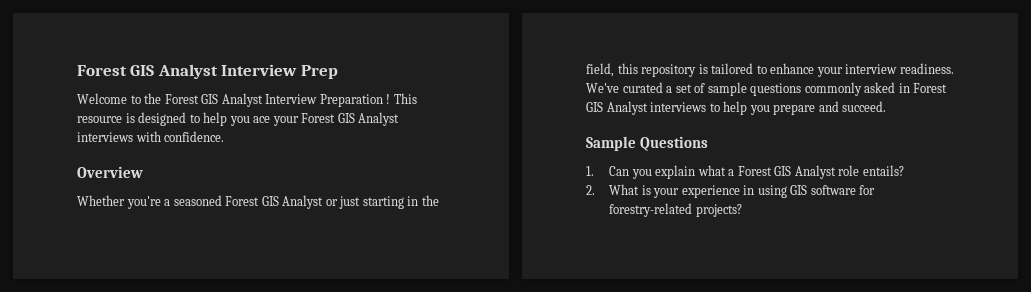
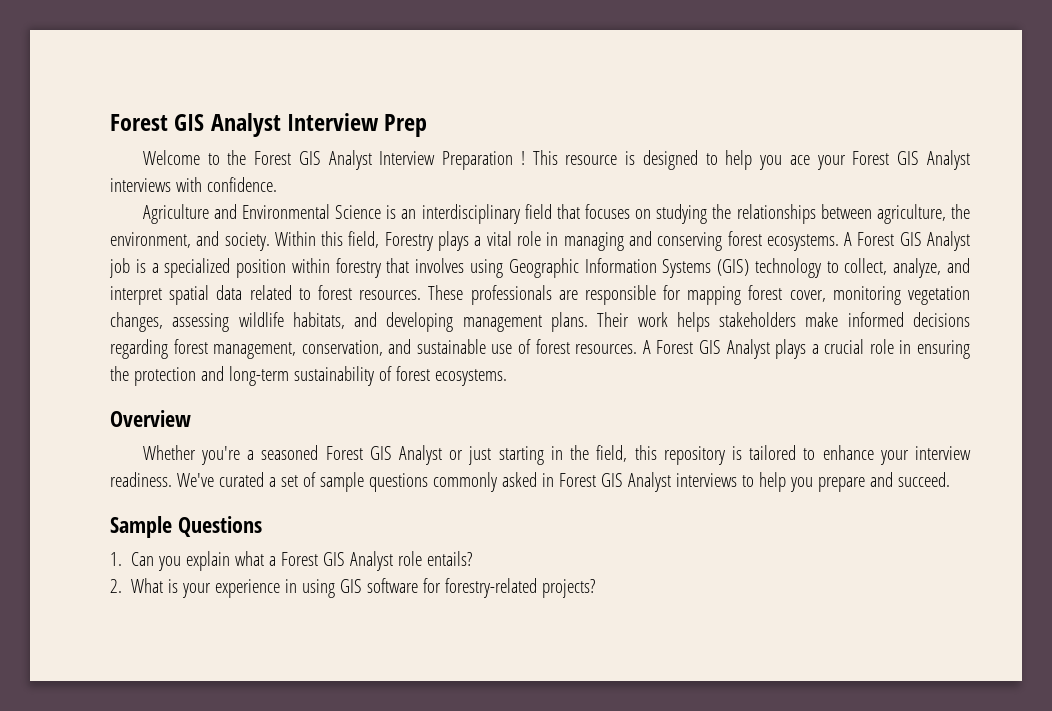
+ Agriculture and Environmental Science is an interdisciplinary field that focuses on studying the relationships between agriculture, the environment, and society. Within this field, Forestry plays a vital role in managing and conserving forest ecosystems. A Forest GIS Analyst job is a specialized position within forestry that involves using Geographic Information Systems (GIS) technology to collect, analyze, and interpret spatial data related to forest resources. These professionals are responsible for mapping forest cover, monitoring vegetation changes, assessing wildlife habitats, and developing management plans. Their work helps stakeholders make informed decisions regarding forest management, conservation, and sustainable use of forest resources. A Forest GIS Analyst plays a crucial role in ensuring the protection and long-term sustainability of forest ecosystems.

